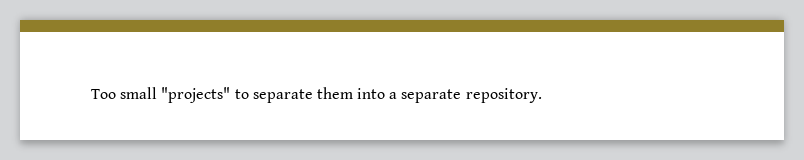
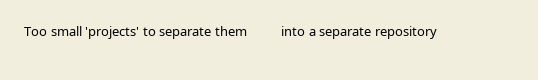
- Too small "projects" to separate them into a separate repository.
+ Too small 'projects' to separate them into a separate repository

